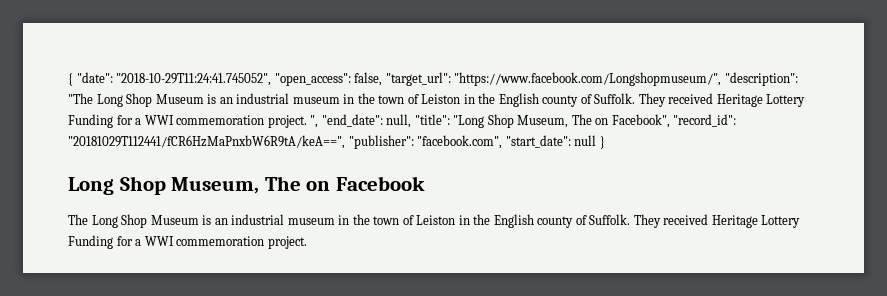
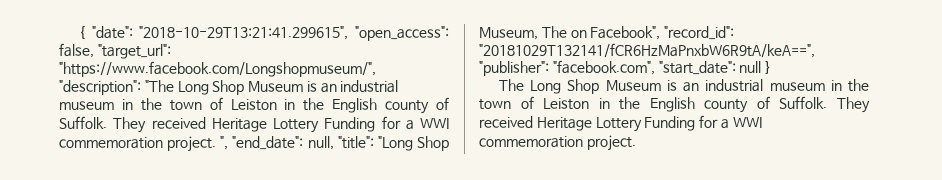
- { "date": "2018-10-29T11:24:41.745052", "open_access": false, "target_url": "https://www.facebook.com/Longshopmuseum/", "description": "The Long Shop Museum is an industrial museum in the town of Leiston in the English county of Suffolk.
+ { "date": "2018-10-29T13:21:41.299615", "open_access": false, "target_url": "https://www.facebook.com/Longshopmuseum/", "description": "The Long Shop Museum is an industrial museum in the town of Leiston in the English county of Suffolk.
- ", "end_date": null, "title": "Long Shop Museum, The on Facebook", "record_id": "20181029T112441/fCR6HzMaPnxbW6R9tA/keA==", "publisher": "facebook.com", "start_date": null }
+ ", "end_date": null, "title": "Long Shop Museum, The on Facebook", "record_id": "20181029T132141/fCR6HzMaPnxbW6R9tA/keA==", "publisher": "facebook.com", "start_date": null }
- Long Shop Museum, The on Facebook

